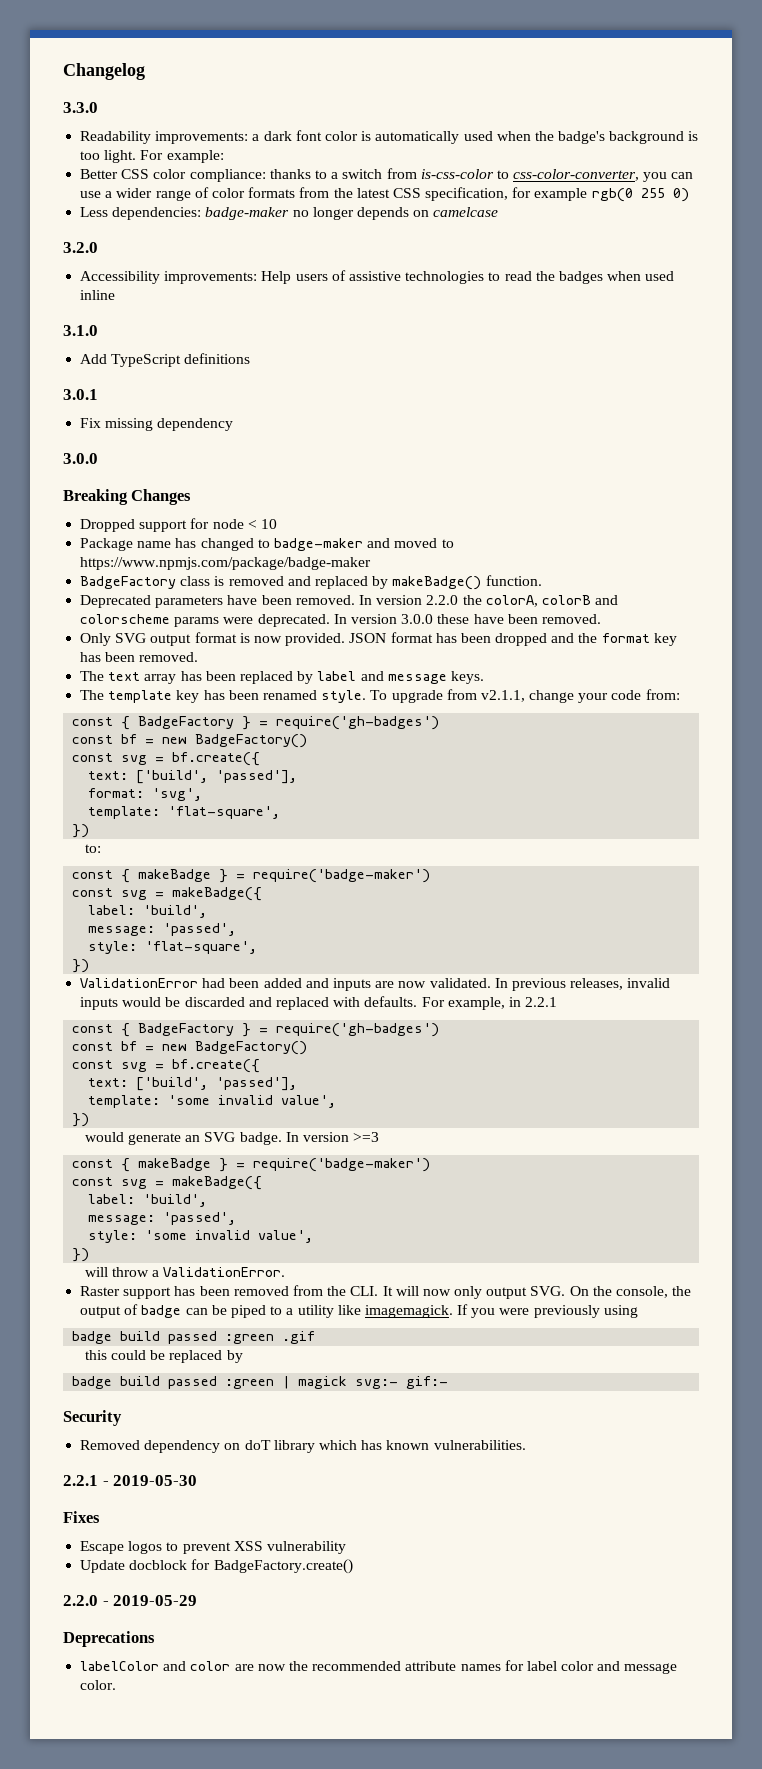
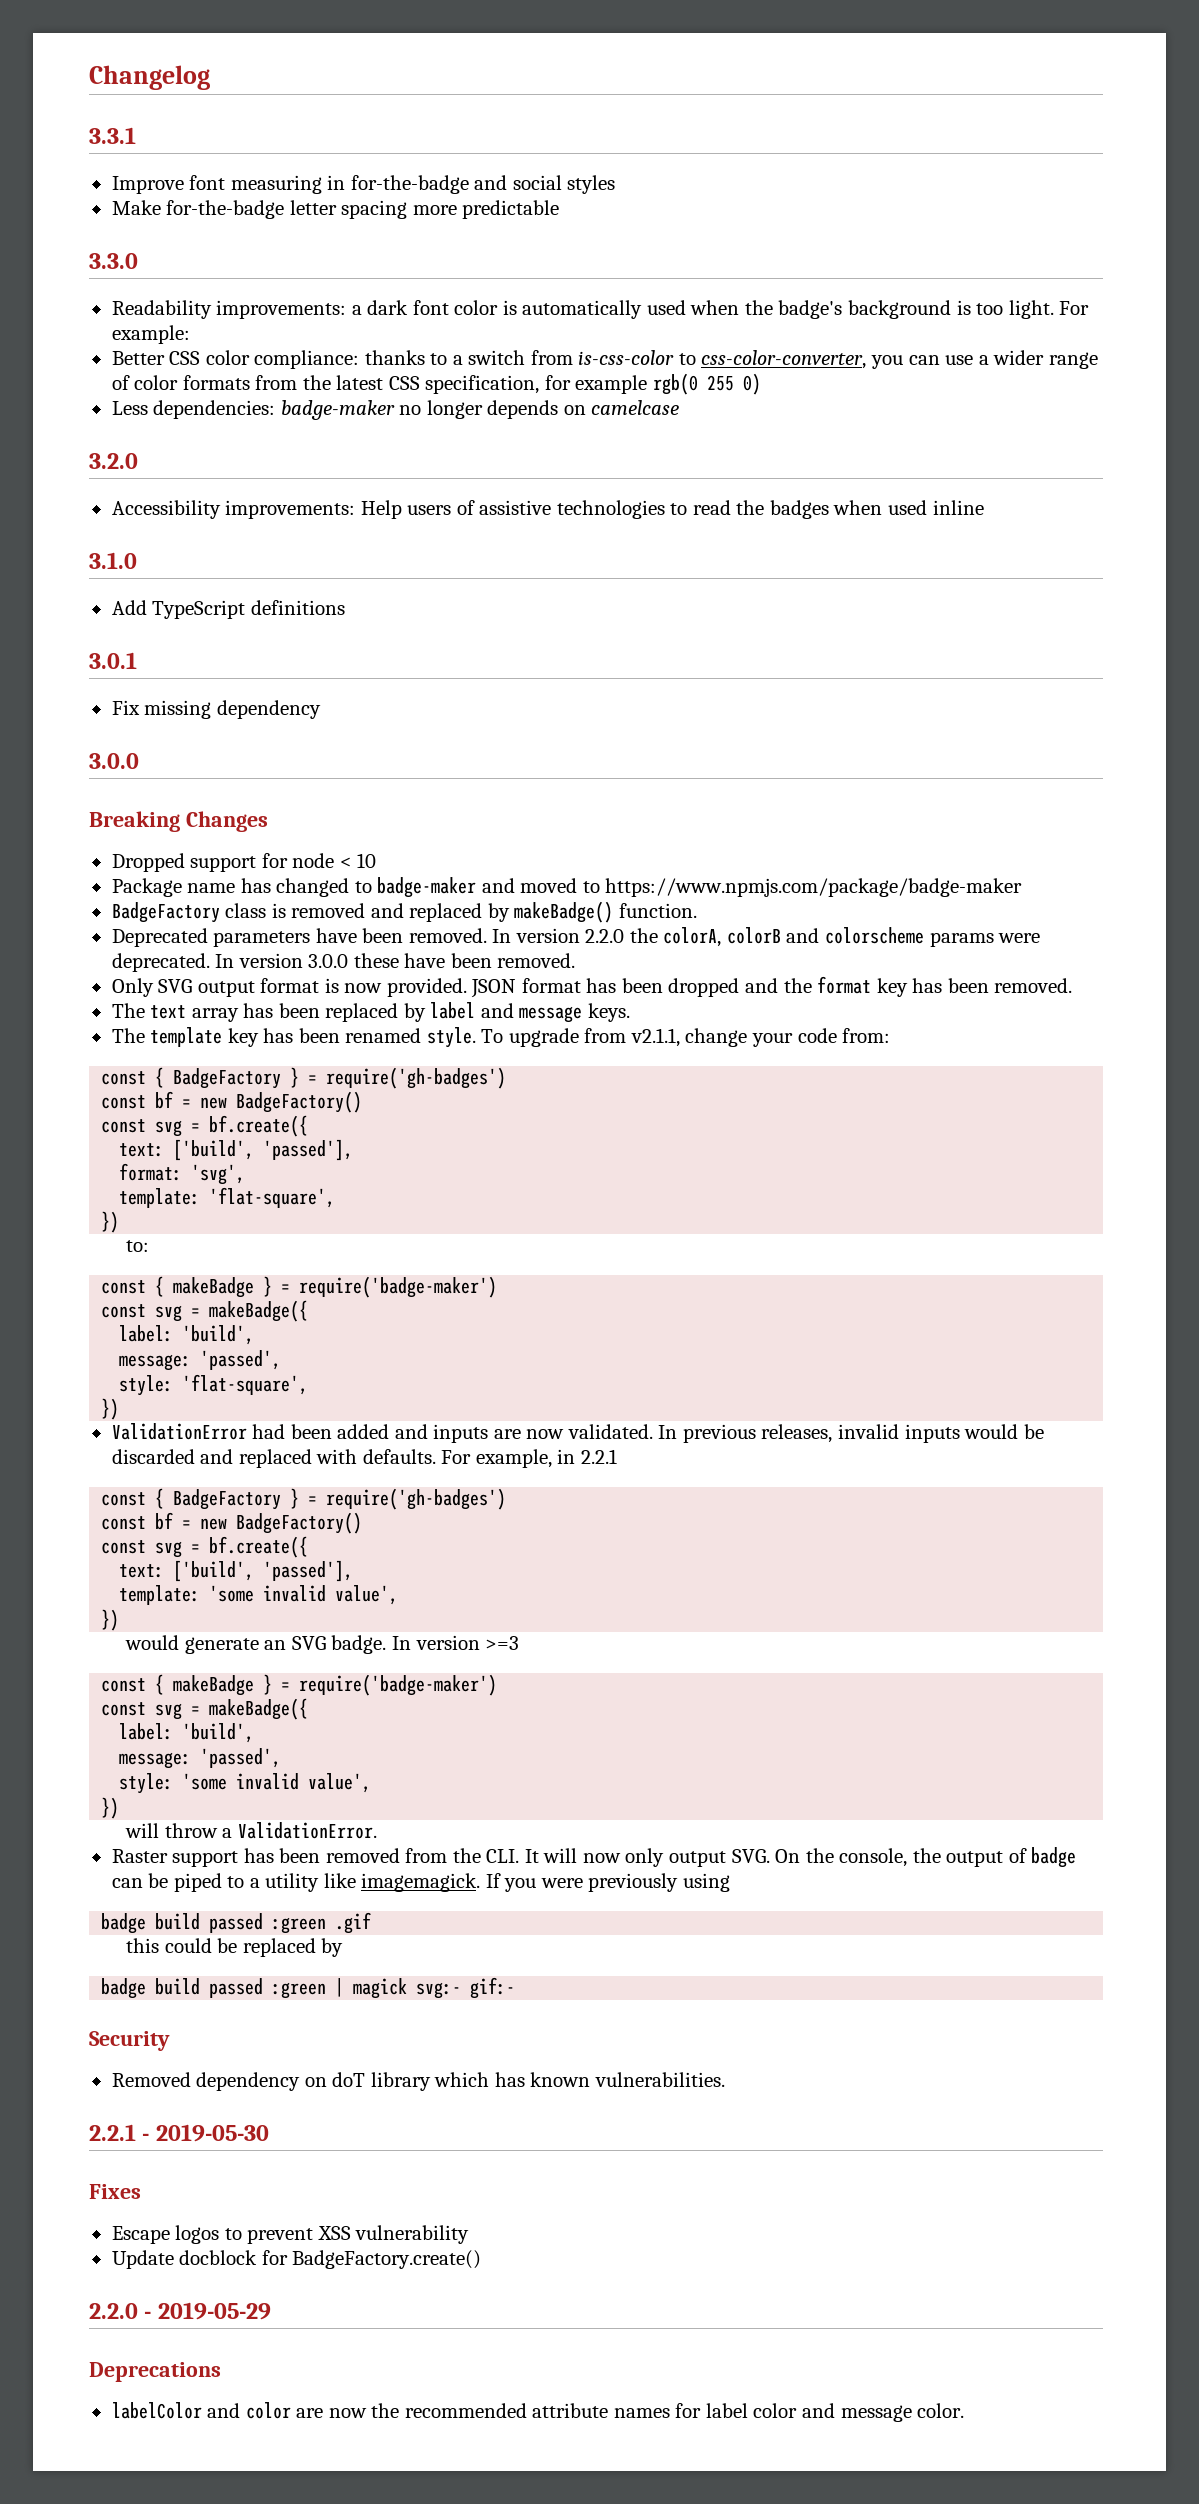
+ 3.3.1
+ Improve font measuring in for-the-badge and social styles
+ Make for-the-badge letter spacing more predictable

